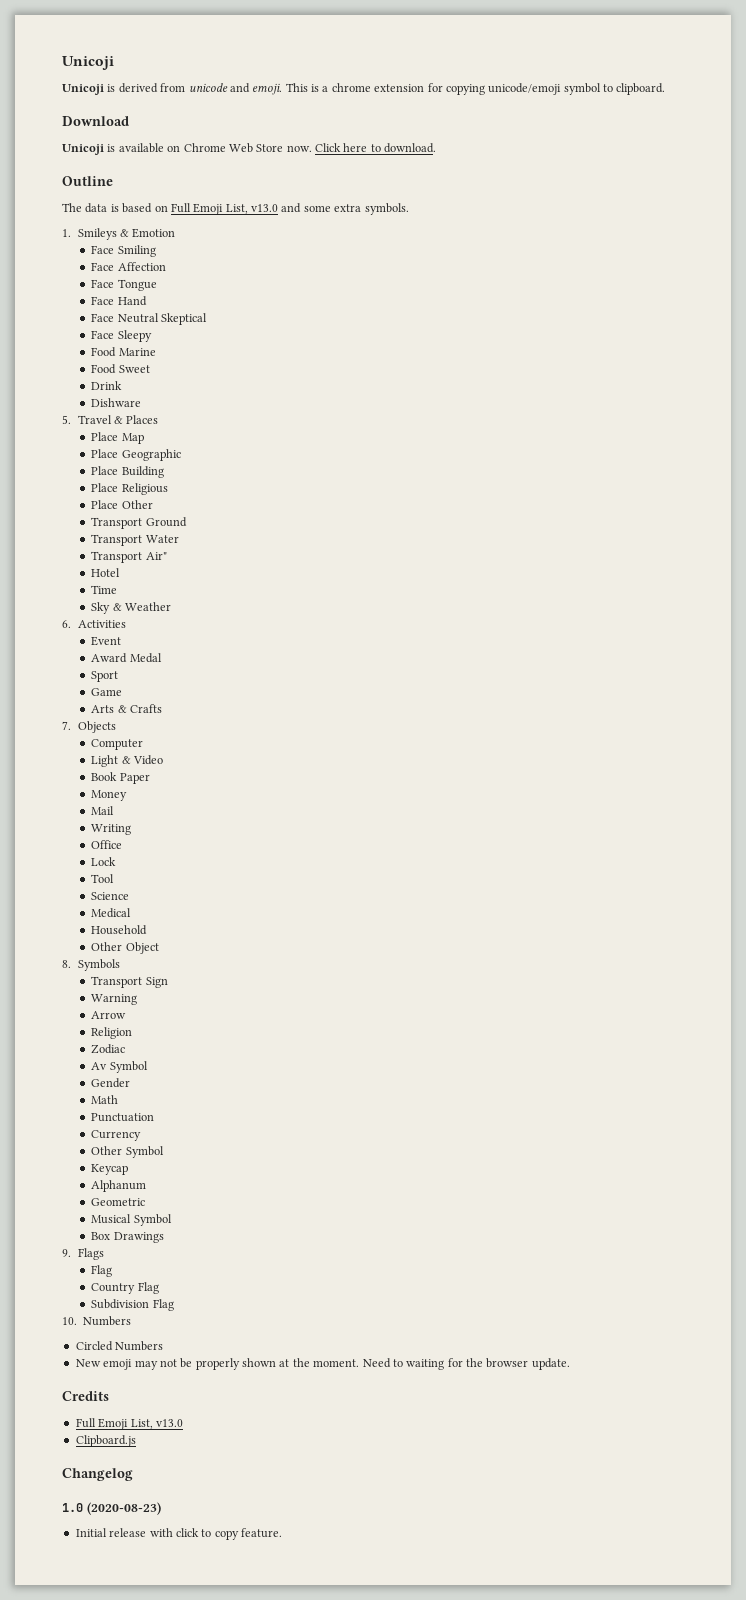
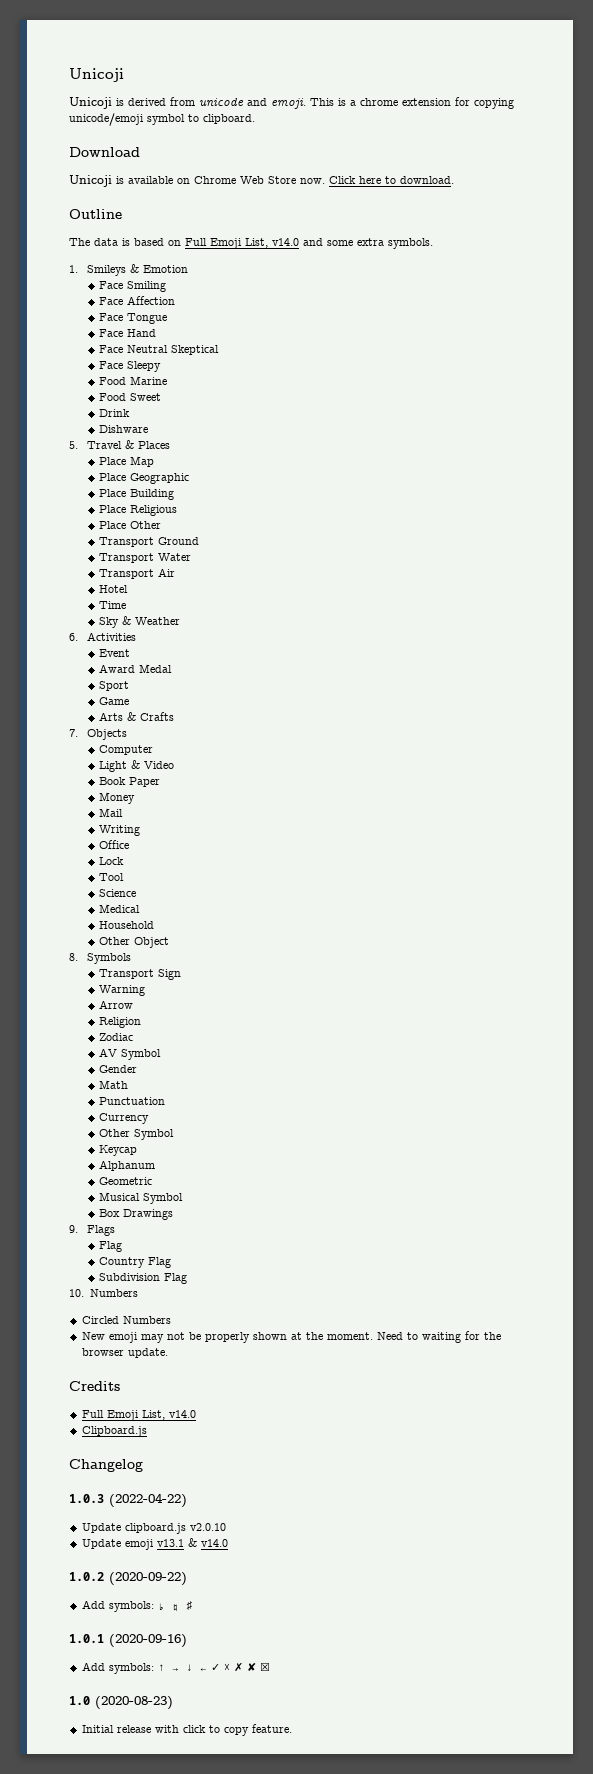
- The data is based on Full Emoji List, v13.0 and some extra symbols.
+ The data is based on Full Emoji List, v14.0 and some extra symbols.
- Transport Air"
+ Transport Air
- Av Symbol
+ AV Symbol
  Credits
- Full Emoji List, v13.0
+ Full Emoji List, v14.0
+ 1.0.3 (2022-04-22)
+ Update clipboard.js v2.0.10
+ Update emoji v13.1 & v14.0
+ 1.0.2 (2020-09-22)
+ Add symbols: ♭ ♮ ♯
+ 1.0.1 (2020-09-16)
+ Add symbols: ↑ → ↓ ← ✓ ☓ ✗ ✘ ☒

